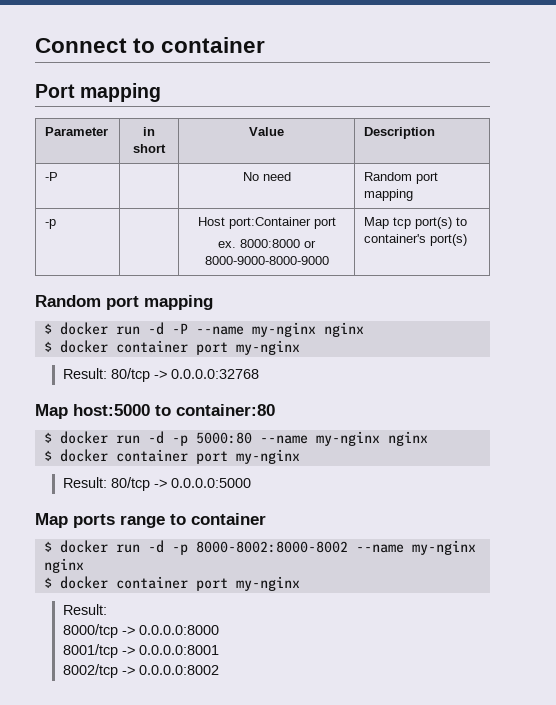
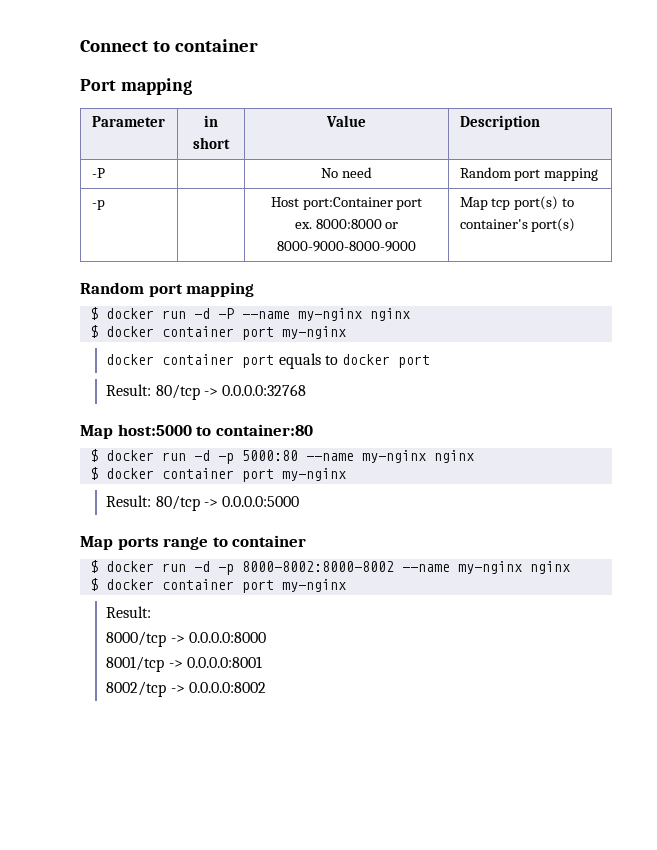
+ docker container port equals to docker port

